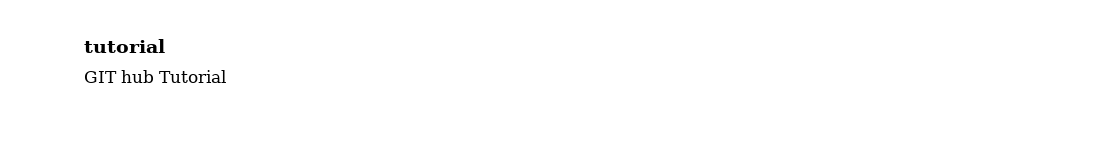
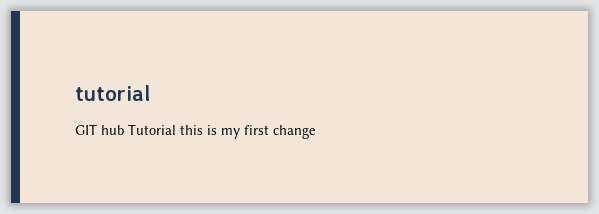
- GIT hub Tutorial
+ GIT hub Tutorial this is my first change

